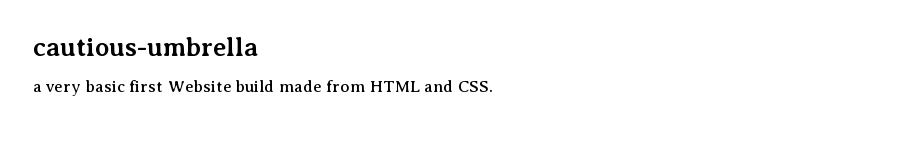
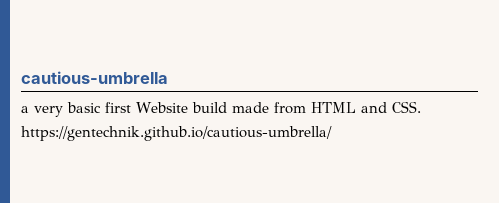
+ https://gentechnik.github.io/cautious-umbrella/

